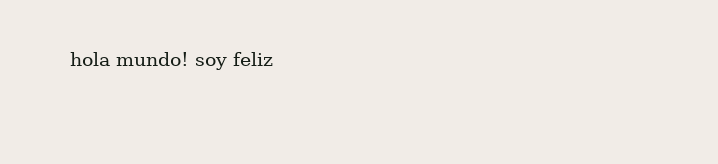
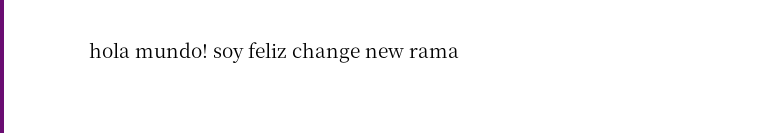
- hola mundo! soy feliz
+ hola mundo! soy feliz change new rama

